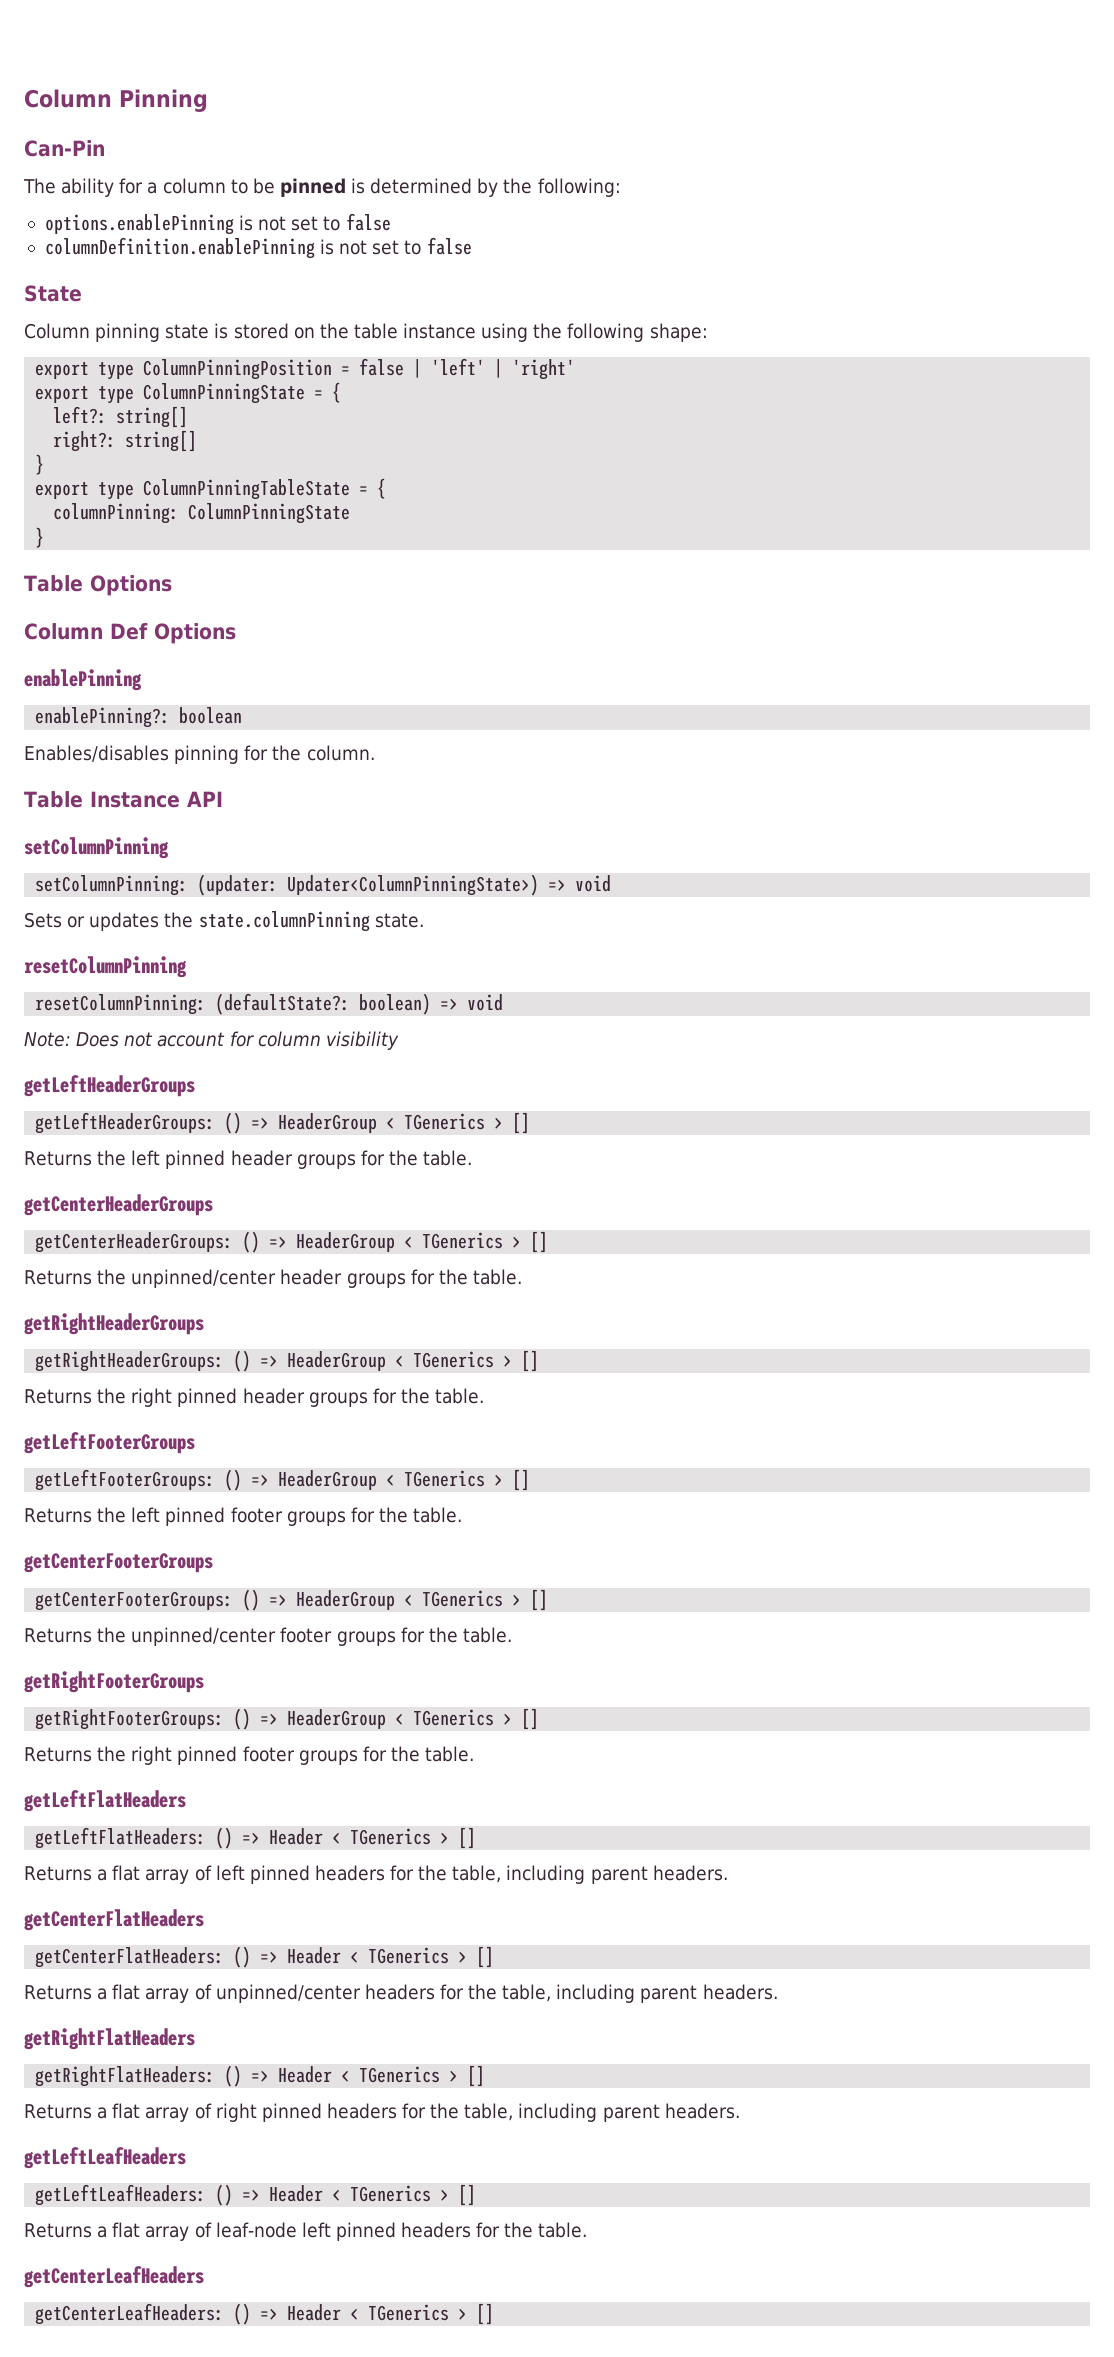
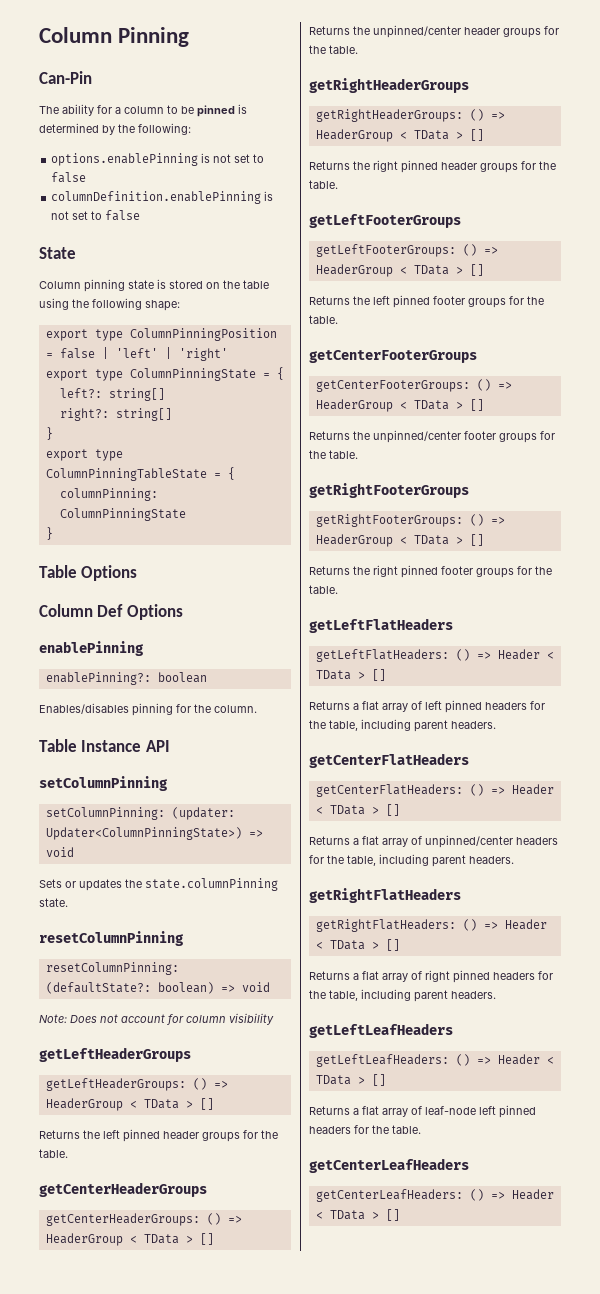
- Column pinning state is stored on the table instance using the following shape:
+ Column pinning state is stored on the table using the following shape:
- getLeftHeaderGroups: () => HeaderGroup < TGenerics > []
+ getLeftHeaderGroups: () => HeaderGroup < TData > []
- getCenterHeaderGroups: () => HeaderGroup < TGenerics > []
+ getCenterHeaderGroups: () => HeaderGroup < TData > []
- getRightHeaderGroups: () => HeaderGroup < TGenerics > []
+ getRightHeaderGroups: () => HeaderGroup < TData > []
- getLeftFooterGroups: () => HeaderGroup < TGenerics > []
+ getLeftFooterGroups: () => HeaderGroup < TData > []
- getCenterFooterGroups: () => HeaderGroup < TGenerics > []
+ getCenterFooterGroups: () => HeaderGroup < TData > []
- getRightFooterGroups: () => HeaderGroup < TGenerics > []
+ getRightFooterGroups: () => HeaderGroup < TData > []
- getLeftFlatHeaders: () => Header < TGenerics > []
+ getLeftFlatHeaders: () => Header < TData > []
- getCenterFlatHeaders: () => Header < TGenerics > []
+ getCenterFlatHeaders: () => Header < TData > []
- getRightFlatHeaders: () => Header < TGenerics > []
+ getRightFlatHeaders: () => Header < TData > []
- getLeftLeafHeaders: () => Header < TGenerics > []
+ getLeftLeafHeaders: () => Header < TData > []
- getCenterLeafHeaders: () => Header < TGenerics > []
+ getCenterLeafHeaders: () => Header < TData > []

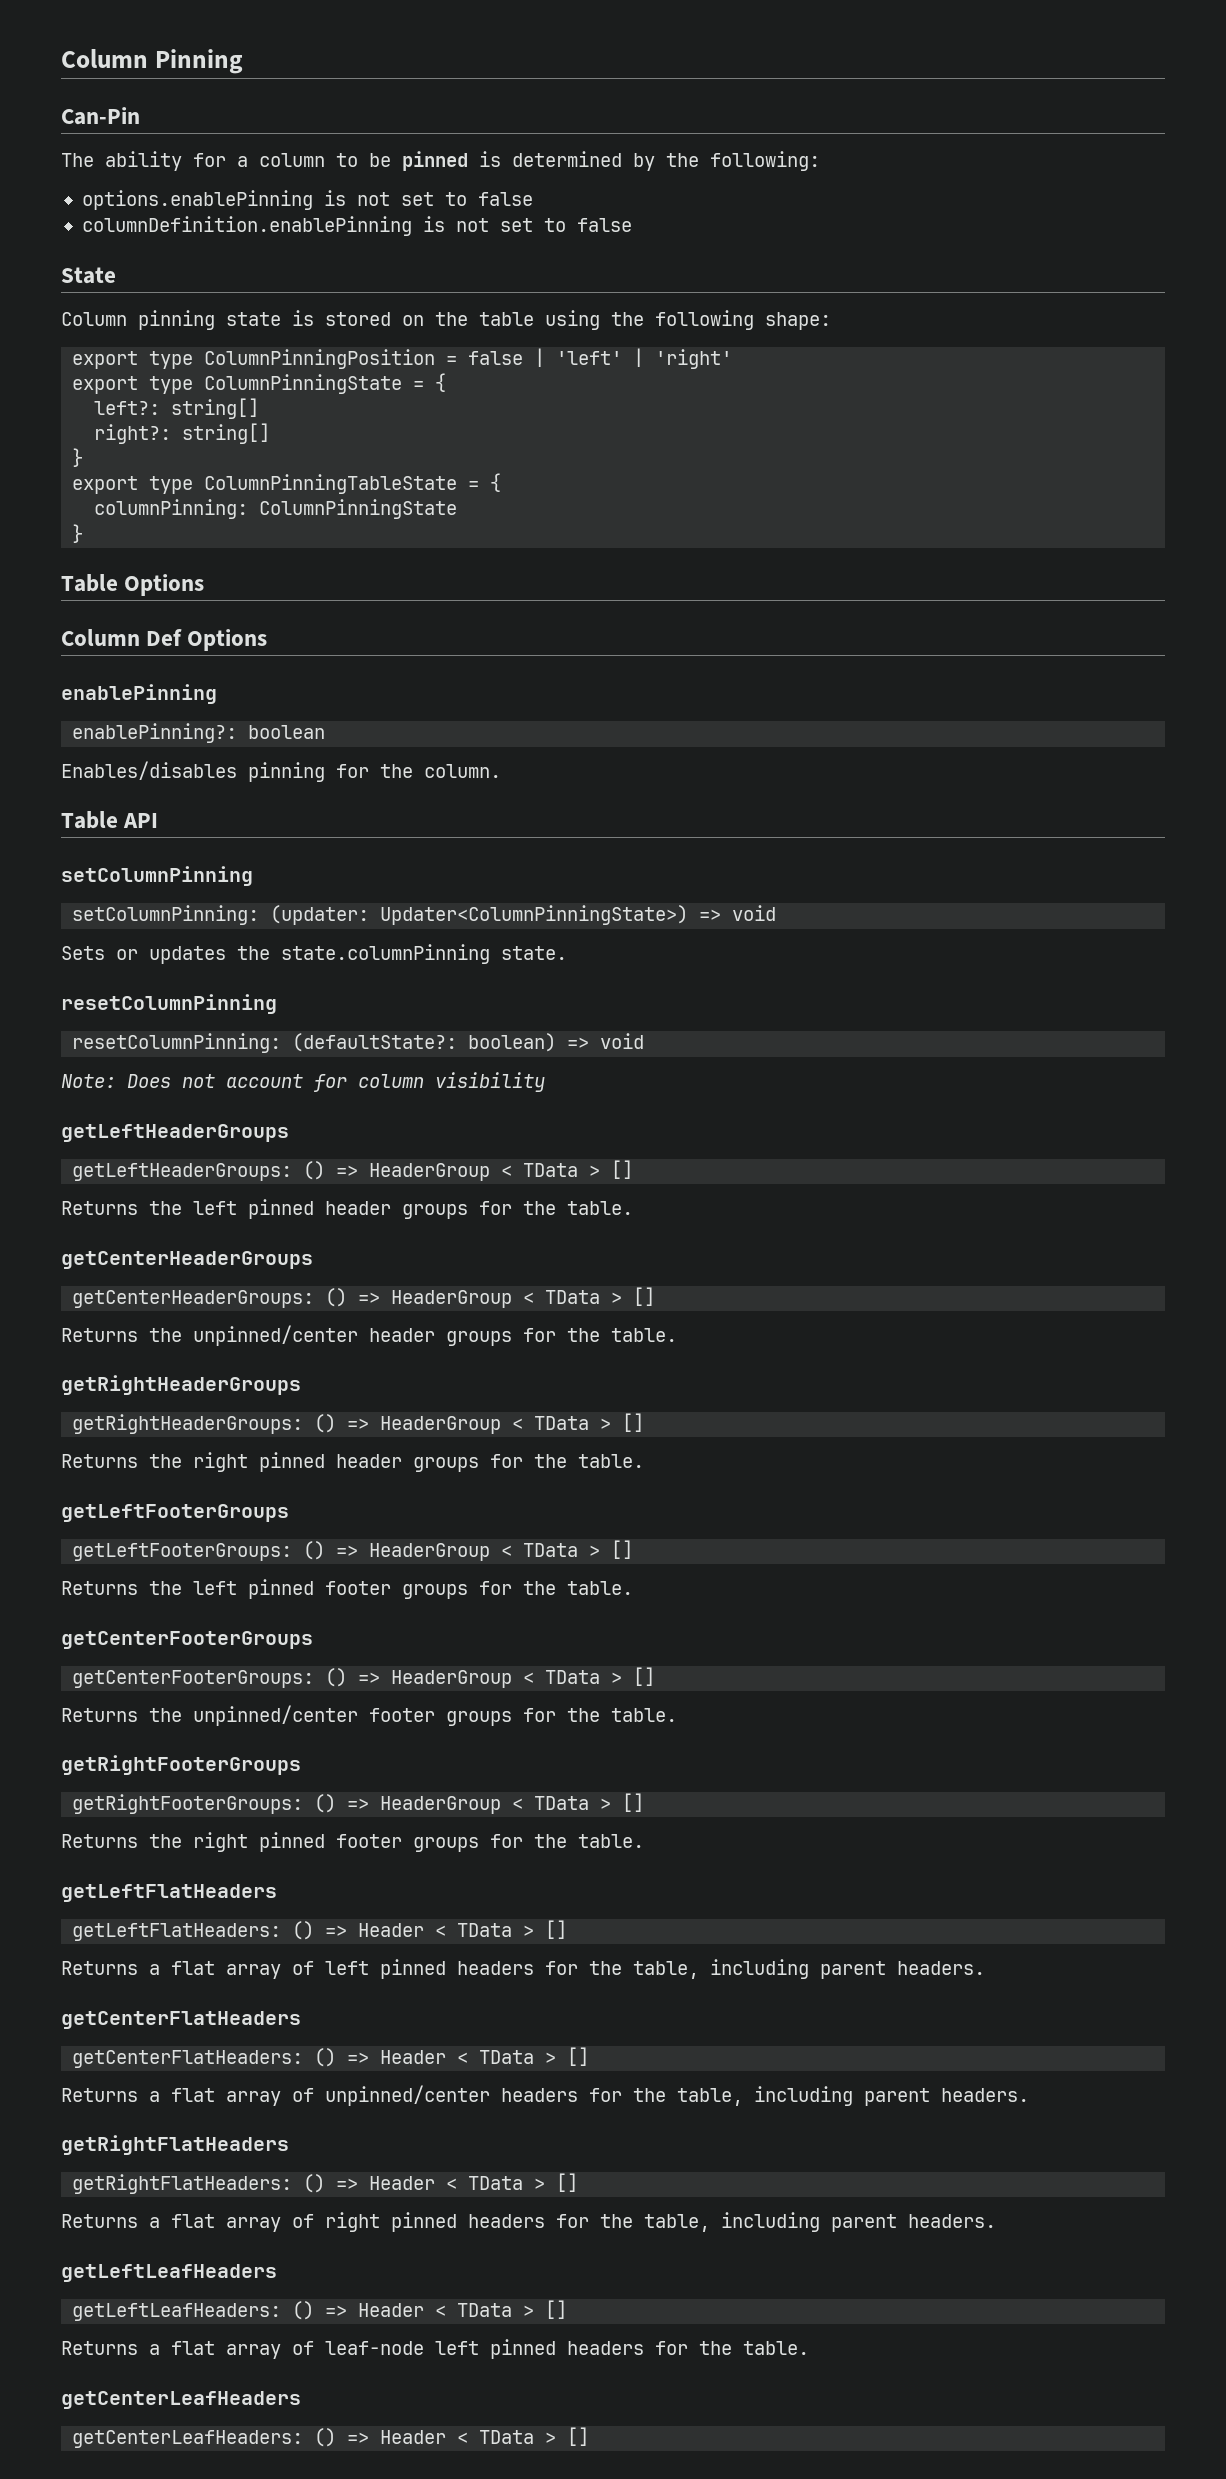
- Table Instance API
+ Table API

